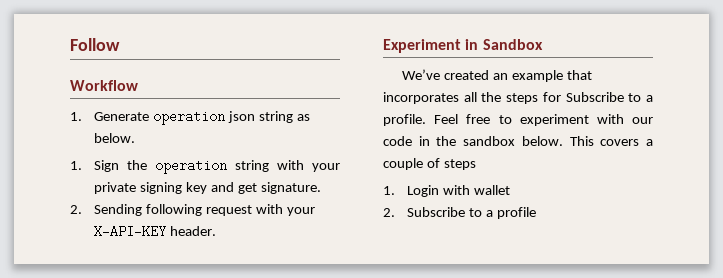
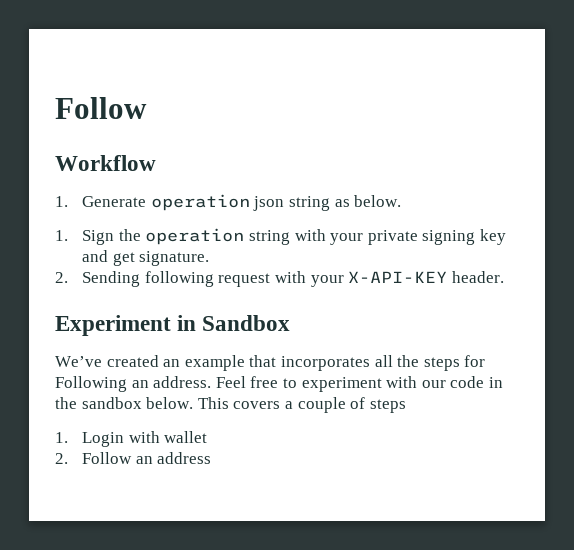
- We’ve created an example that incorporates all the steps for Subscribe to a profile.
+ We’ve created an example that incorporates all the steps for Following an address.
- 2. Subscribe to a profile
+ 2. Follow an address

